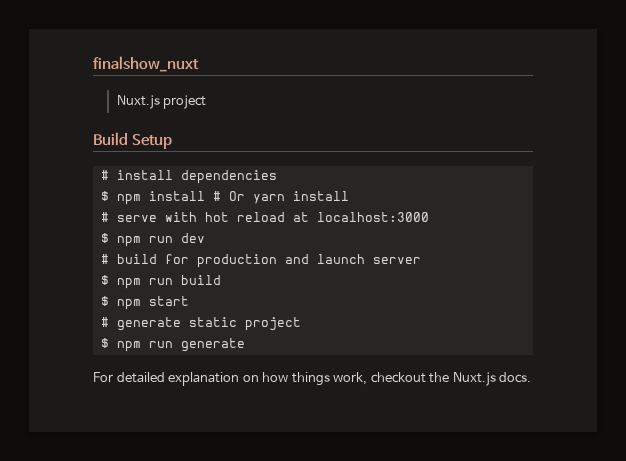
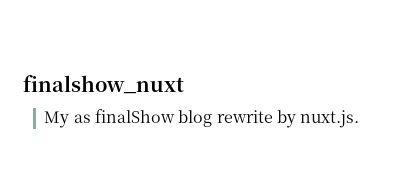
- Nuxt.js project
- Build Setup
- # install dependencies
- $ npm install # Or yarn install
- # serve with hot reload at localhost:3000
- $ npm run dev
- # build for production and launch server
- $ npm run build
- $ npm start
- # generate static project
- $ npm run generate
- For detailed explanation on how things work, checkout the Nuxt.js docs.
+ My as finalShow blog rewrite by nuxt.js.

